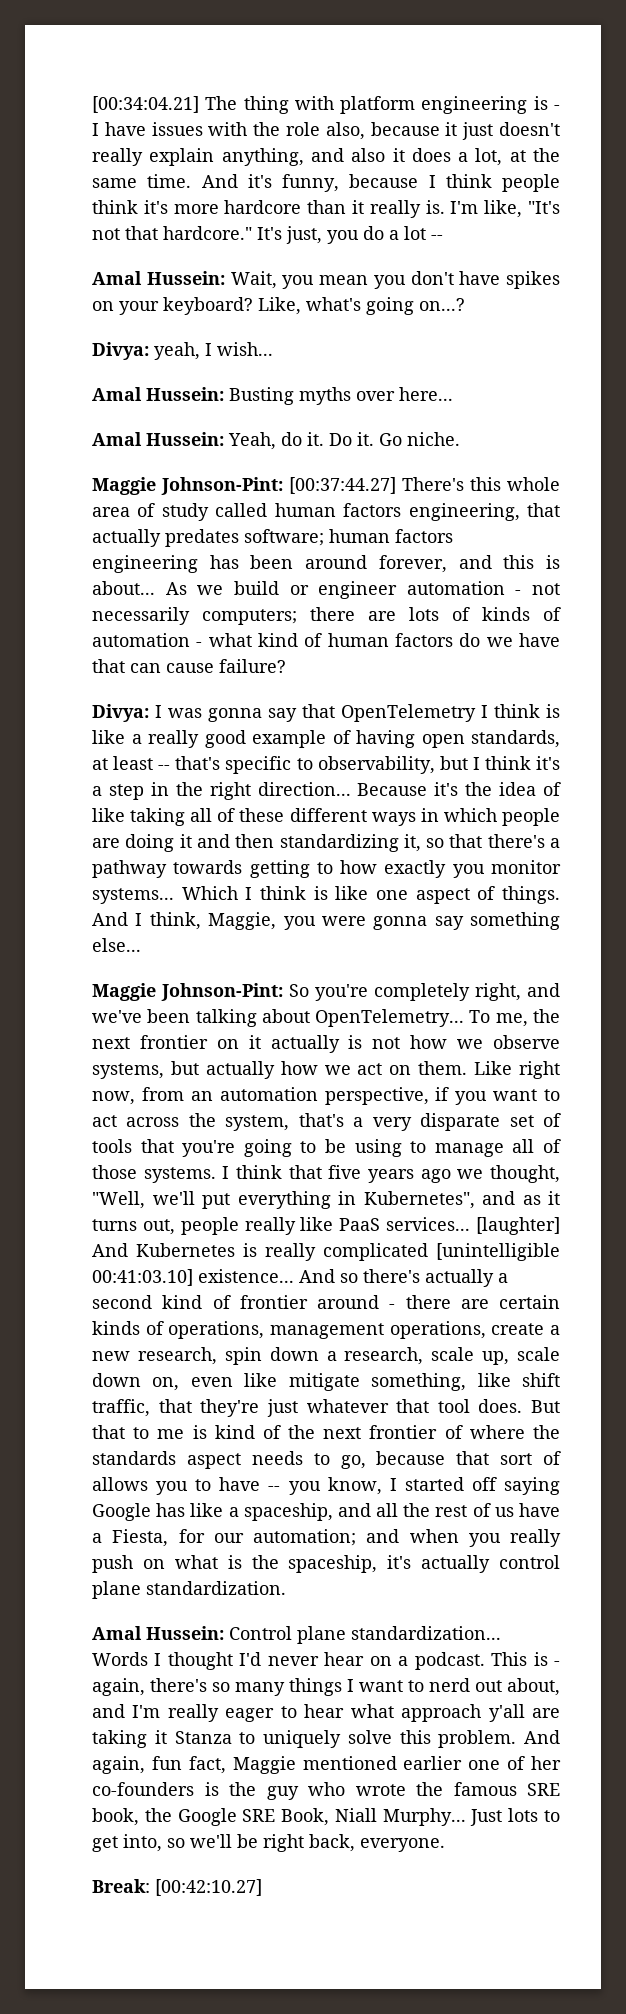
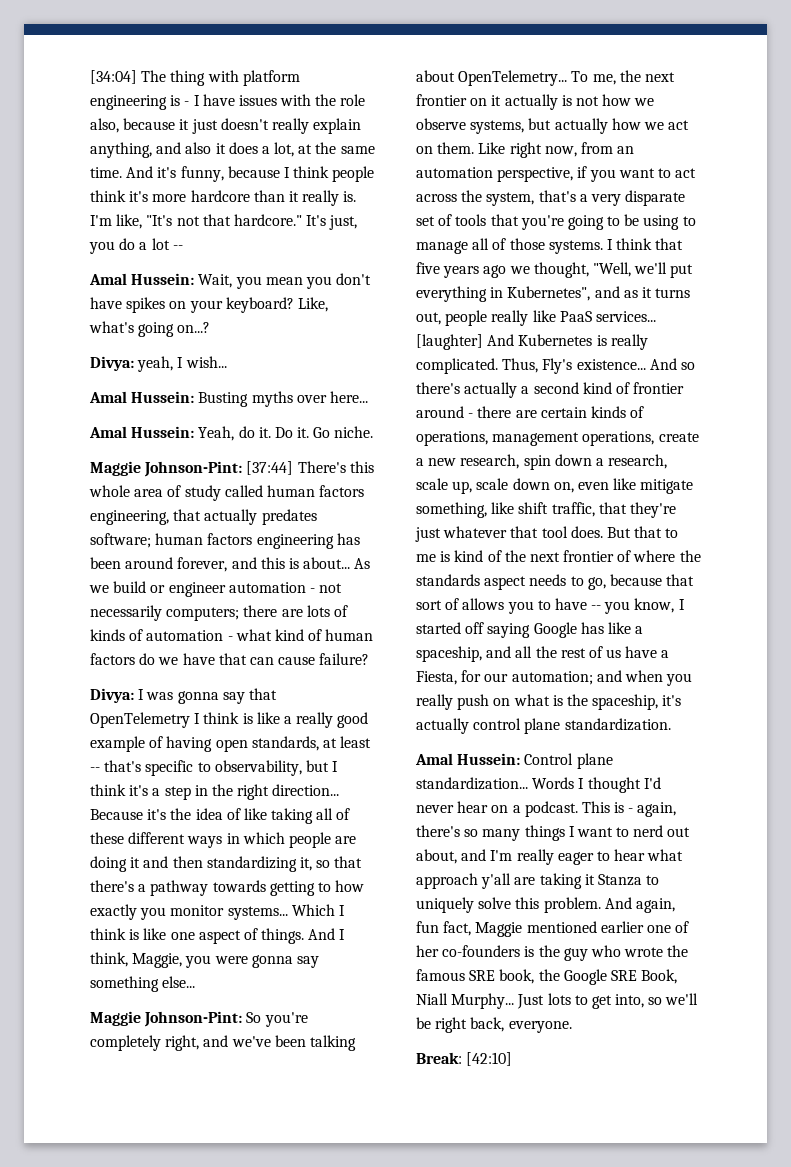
- [00:34:04.21] The thing with platform engineering is - I have issues with the role also, because it just doesn't really explain anything, and also it does a lot, at the same time.
+ [34:04] The thing with platform engineering is - I have issues with the role also, because it just doesn't really explain anything, and also it does a lot, at the same time.
- Maggie Johnson-Pint: [00:37:44.27] There's this whole area of study called human factors engineering, that actually predates software; human factors engineering has been around forever, and this is about...
+ Maggie Johnson-Pint: [37:44] There's this whole area of study called human factors engineering, that actually predates software; human factors engineering has been around forever, and this is about...
- [laughter] And Kubernetes is really complicated [unintelligible 00:41:03.10] existence...
+ [laughter] And Kubernetes is really complicated. Thus, Fly's existence...
- Break: [00:42:10.27]
+ Break: [42:10]

